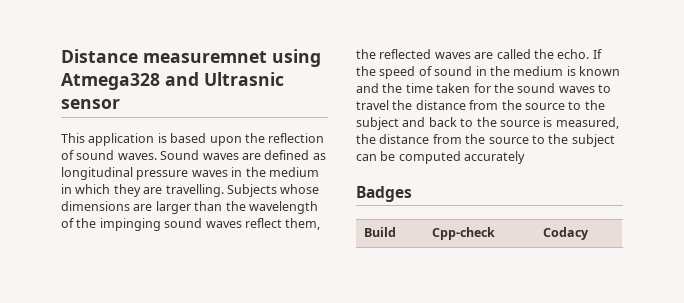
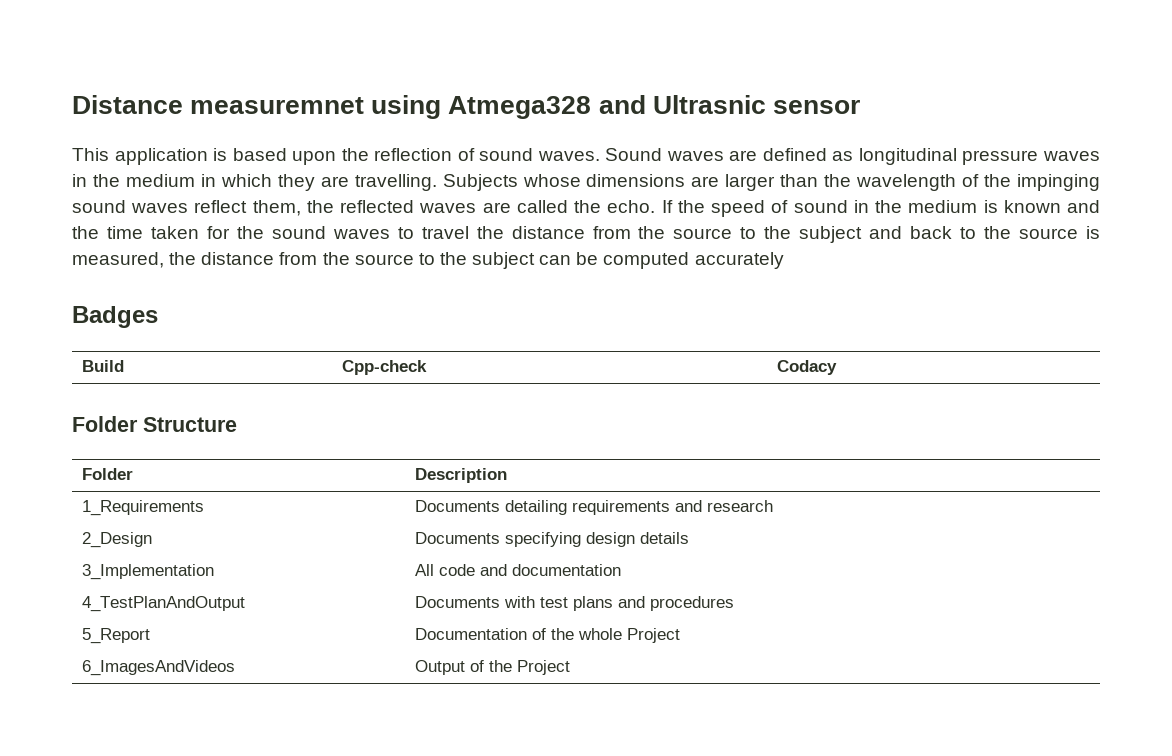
+ Folder Structure
+ Folder | Description
+ 1_Requirements | Documents detailing requirements and research
+ 2_Design | Documents specifying design details
+ 3_Implementation | All code and documentation
+ 4_TestPlanAndOutput | Documents with test plans and procedures
+ 5_Report | Documentation of the whole Project
+ 6_ImagesAndVideos | Output of the Project

